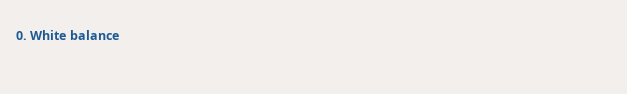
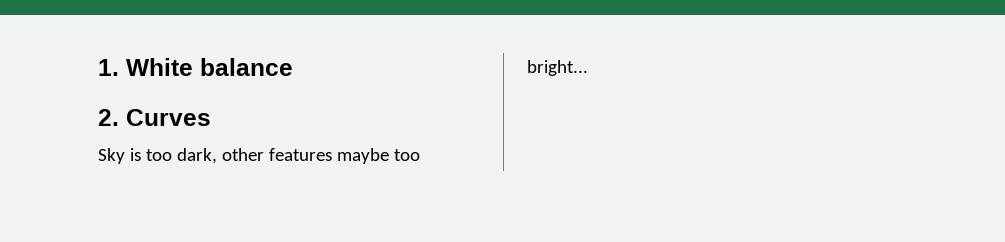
- 0. White balance
+ 1. White balance
+ 2. Curves
+ Sky is too dark, other features maybe too bright...

